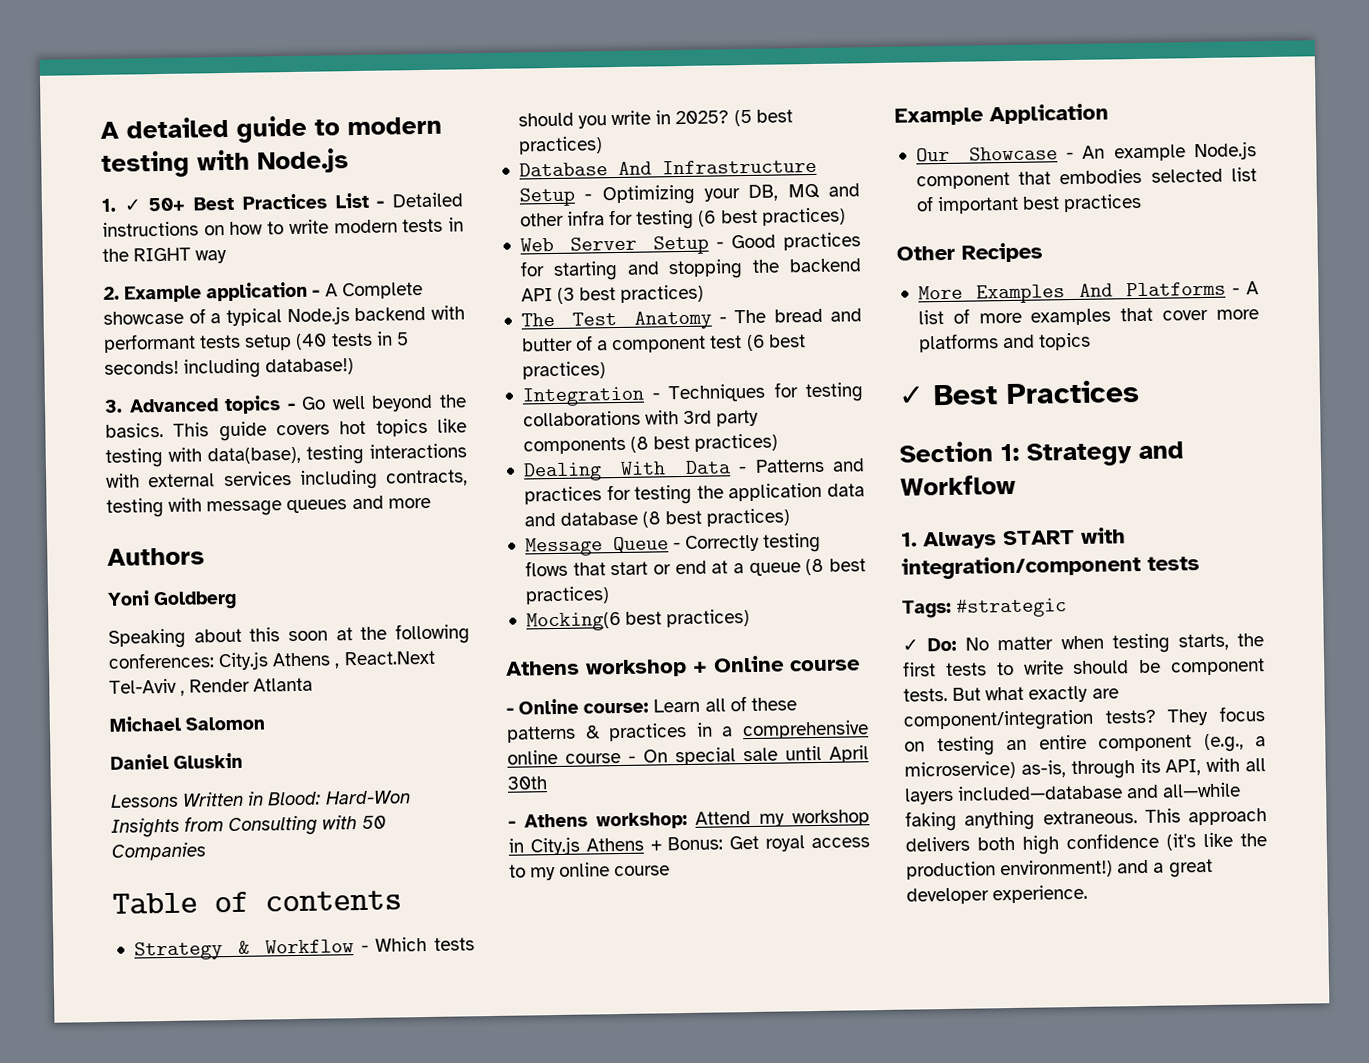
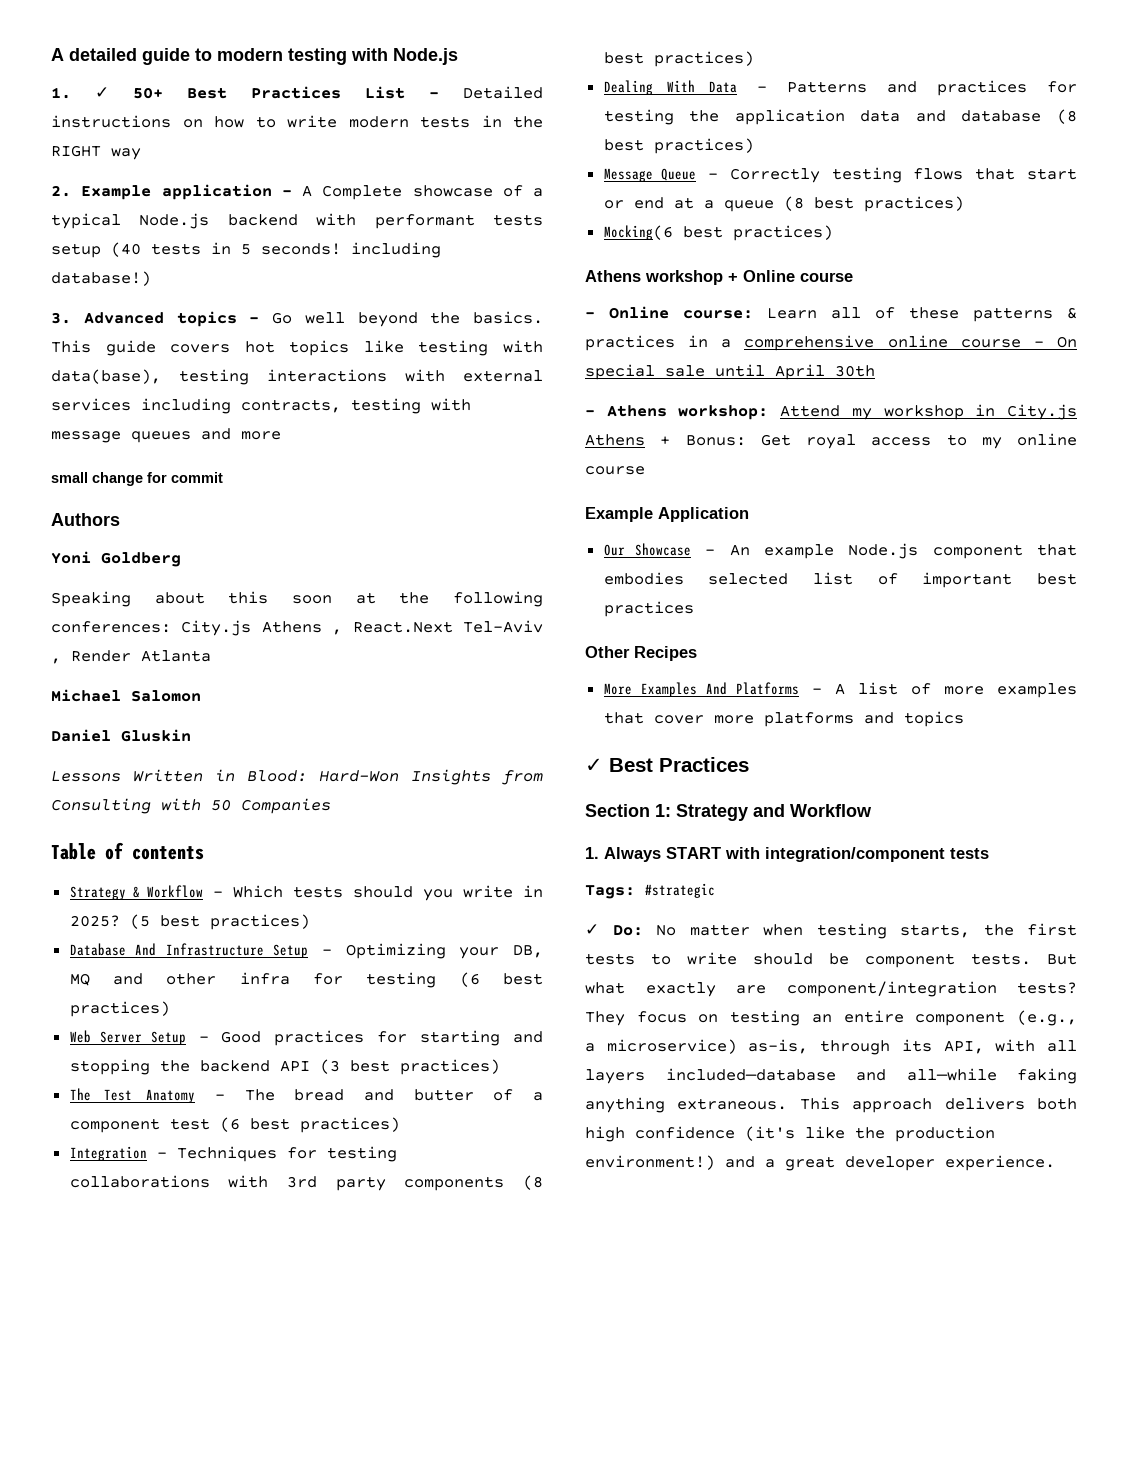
+ small change for commit

